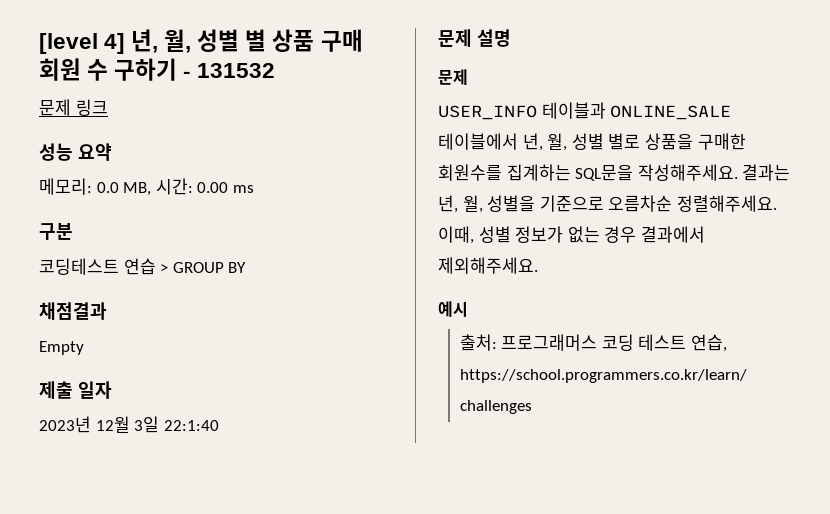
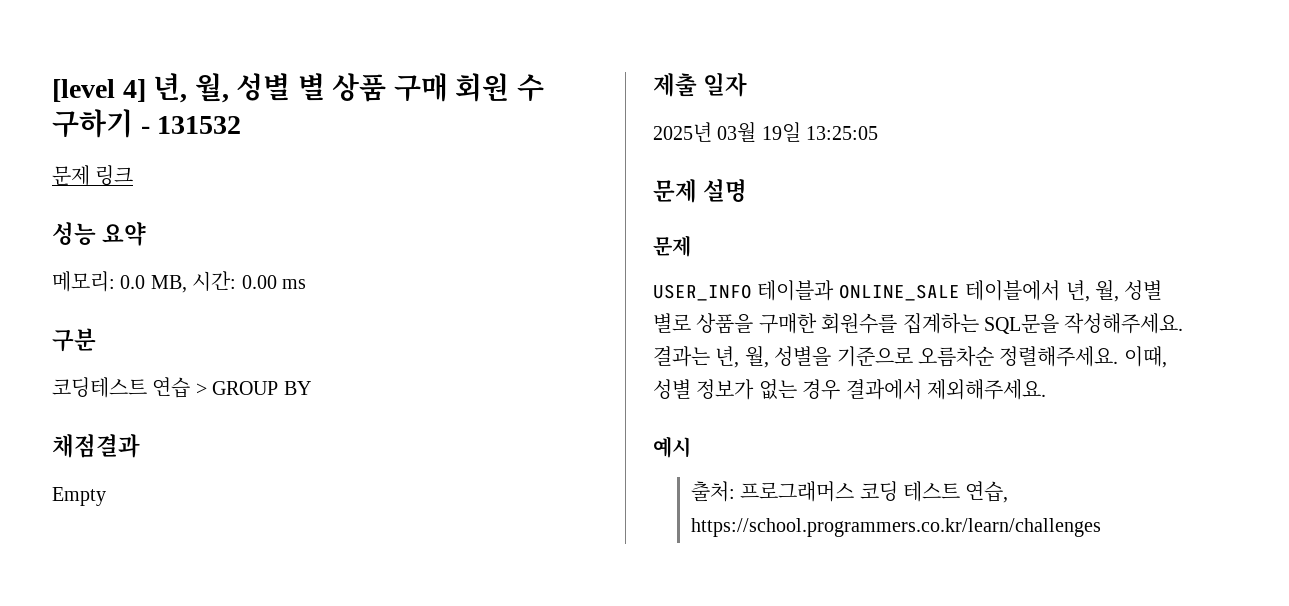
- 2023년 12월 3일 22:1:40
+ 2025년 03월 19일 13:25:05

